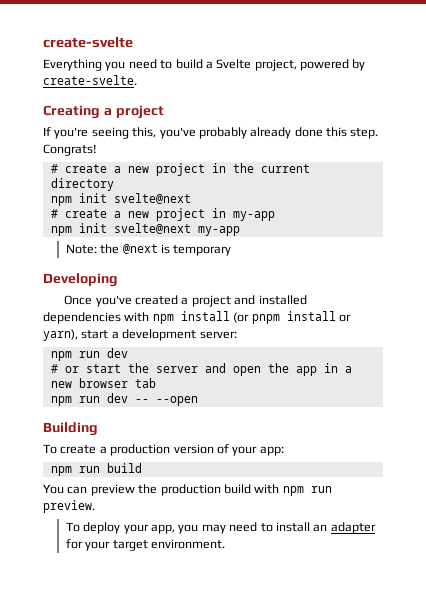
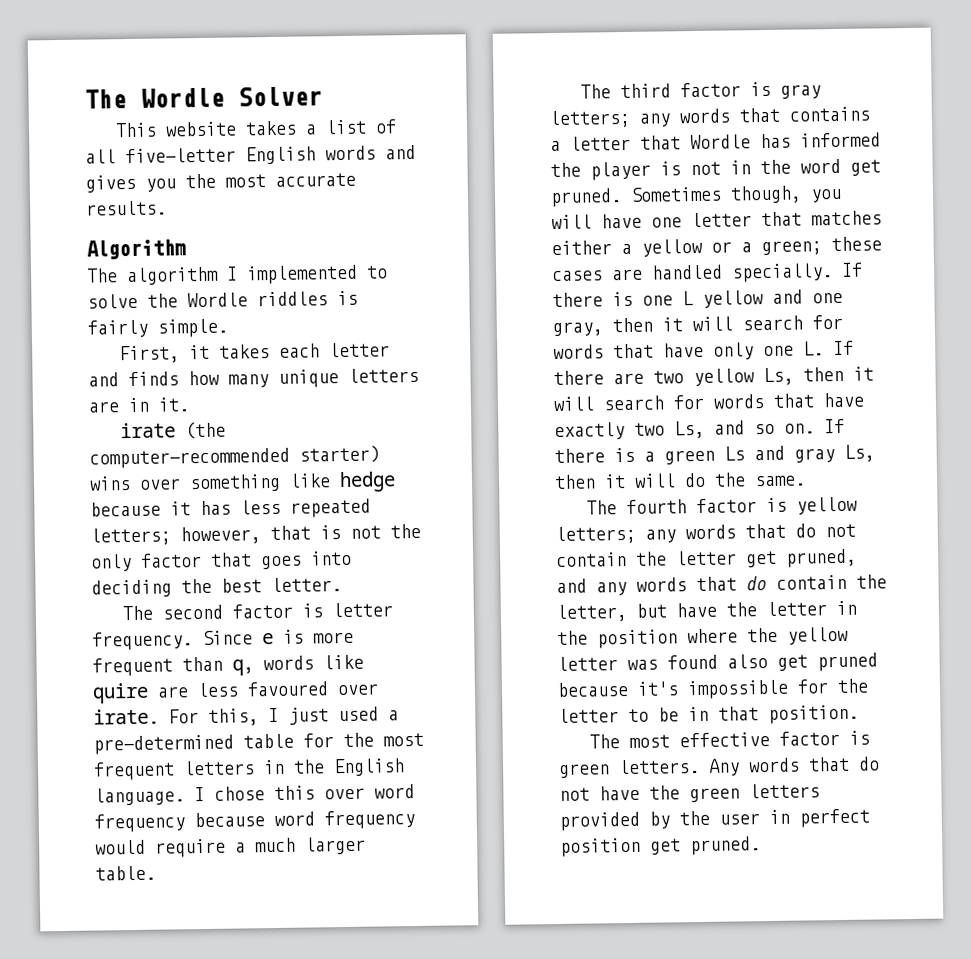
- create-svelte
- Everything you need to build a Svelte project, powered by create-svelte.
- Creating a project
- If you're seeing this, you've probably already done this step. Congrats!
- # create a new project in the current directory
- npm init svelte@next
- # create a new project in my-app
- npm init svelte@next my-app
- Note: the @next is temporary
- Developing
- Once you've created a project and installed dependencies with npm install (or pnpm install or yarn), start a development server:
- npm run dev
- # or start the server and open the app in a new browser tab
- npm run dev -- --open
- Building
- To create a production version of your app:
- npm run build
- You can preview the production build with npm run preview.
- To deploy your app, you may need to install an adapter for your target environment.
+ The Wordle Solver
+ This website takes a list of all five-letter English words and gives you the most accurate results.
+ Algorithm
+ The algorithm I implemented to solve the Wordle riddles is fairly simple.
+ First, it takes each letter and finds how many unique letters are in it.
+ irate (the computer-recommended starter) wins over something like hedge because it has less repeated letters; however, that is not the only factor that goes into deciding the best letter.
+ The second factor is letter frequency. Since e is more frequent than q, words like quire are less favoured over irate. For this, I just used a pre-determined table for the most frequent letters in the English language. I chose this over word frequency because word frequency would require a much larger table.
+ The third factor is gray letters; any words that contains a letter that Wordle has informed the player is not in the word get pruned. Sometimes though, you will have one letter that matches either a yellow or a green; these cases are handled specially. If there is one L yellow and one gray, then it will search for words that have only one L. If there are two yellow Ls, then it will search for words that have exactly two Ls, and so on. If there is a green Ls and gray Ls, then it will do the same.
+ The fourth factor is yellow letters; any words that do not contain the letter get pruned, and any words that do contain the letter, but have the letter in the position where the yellow letter was found also get pruned because it's impossible for the letter to be in that position.
+ The most effective factor is green letters. Any words that do not have the green letters provided by the user in perfect position get pruned.

